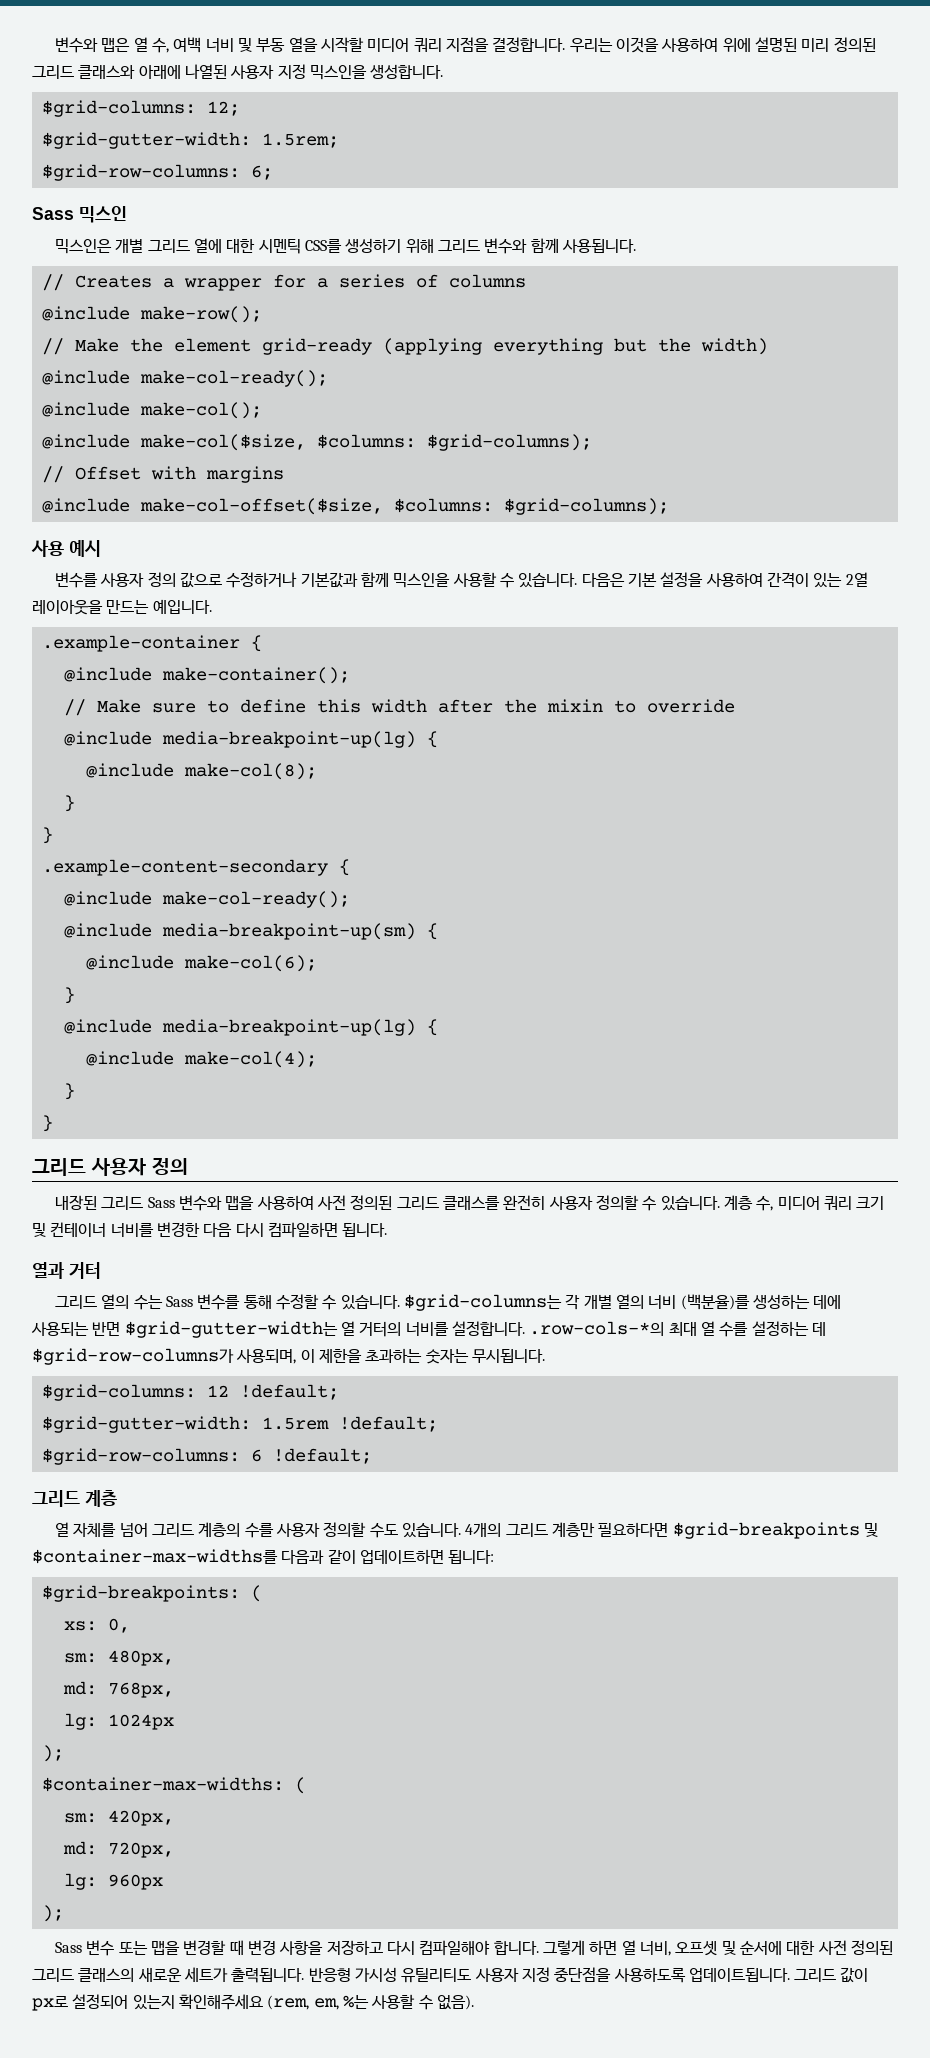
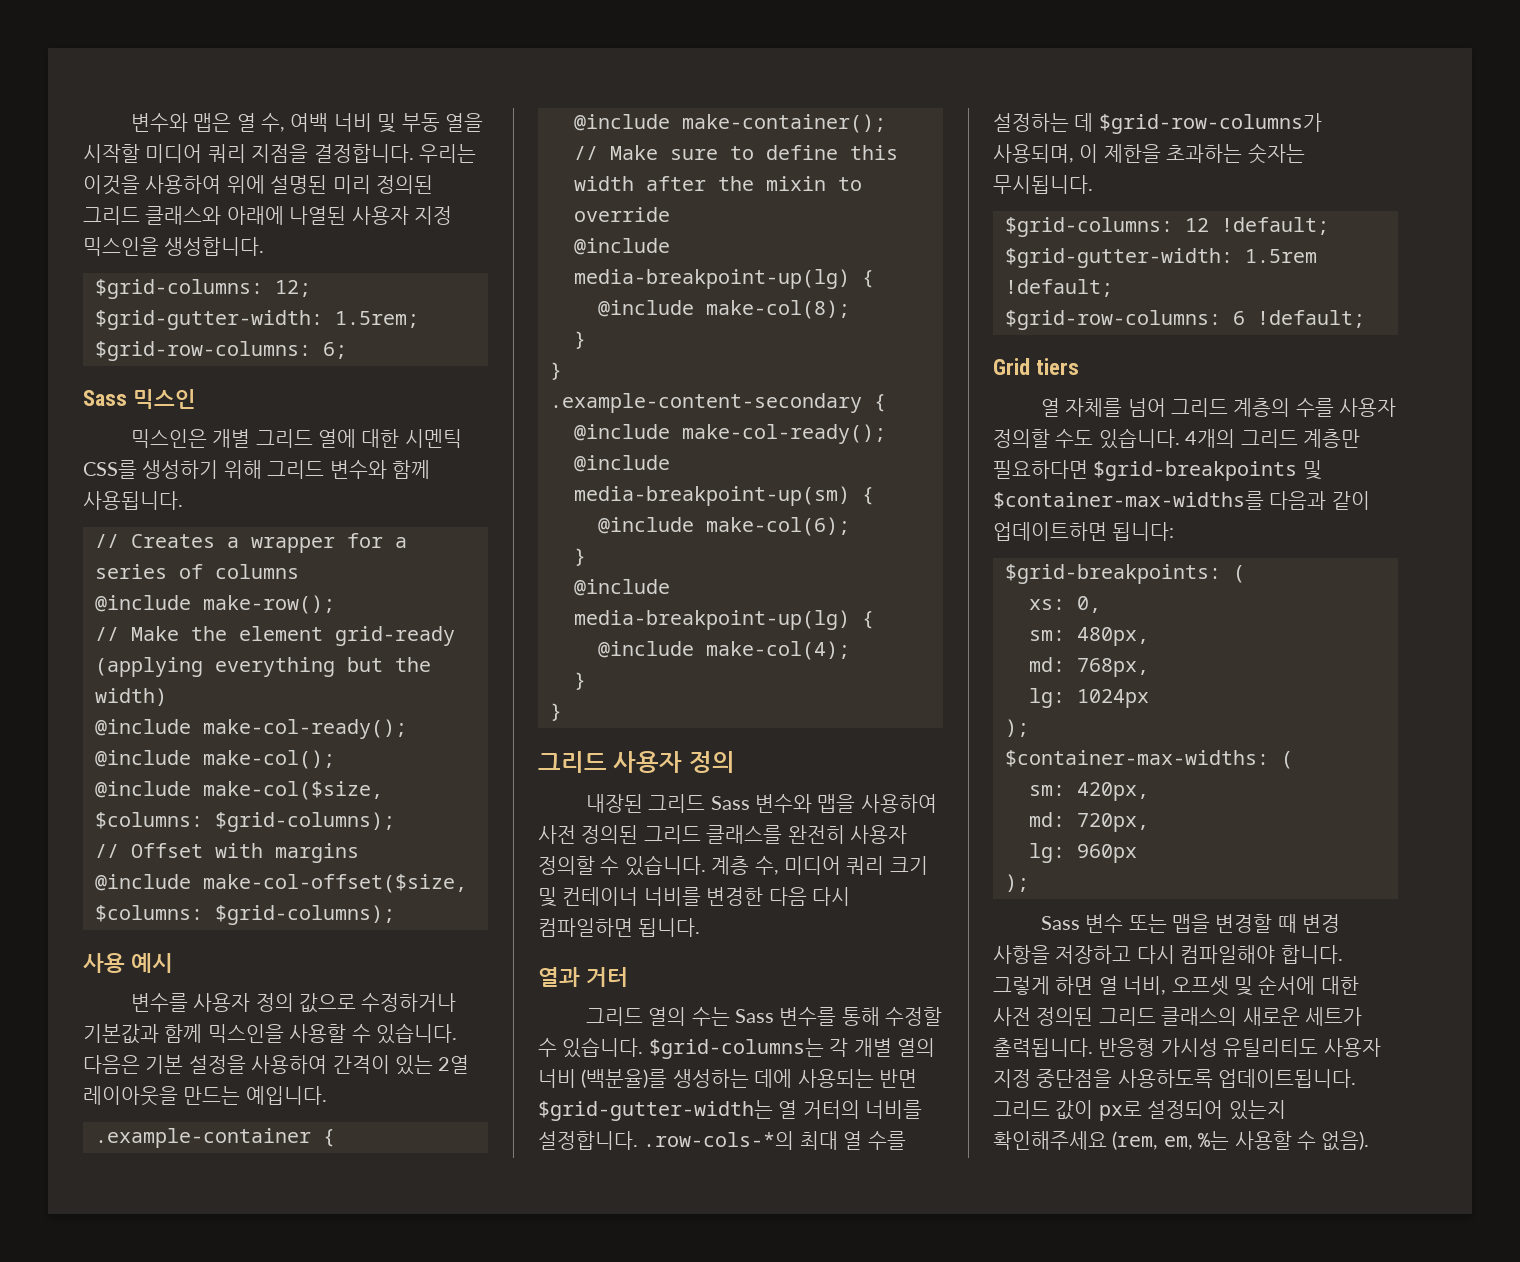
- 그리드 계층
+ Grid tiers

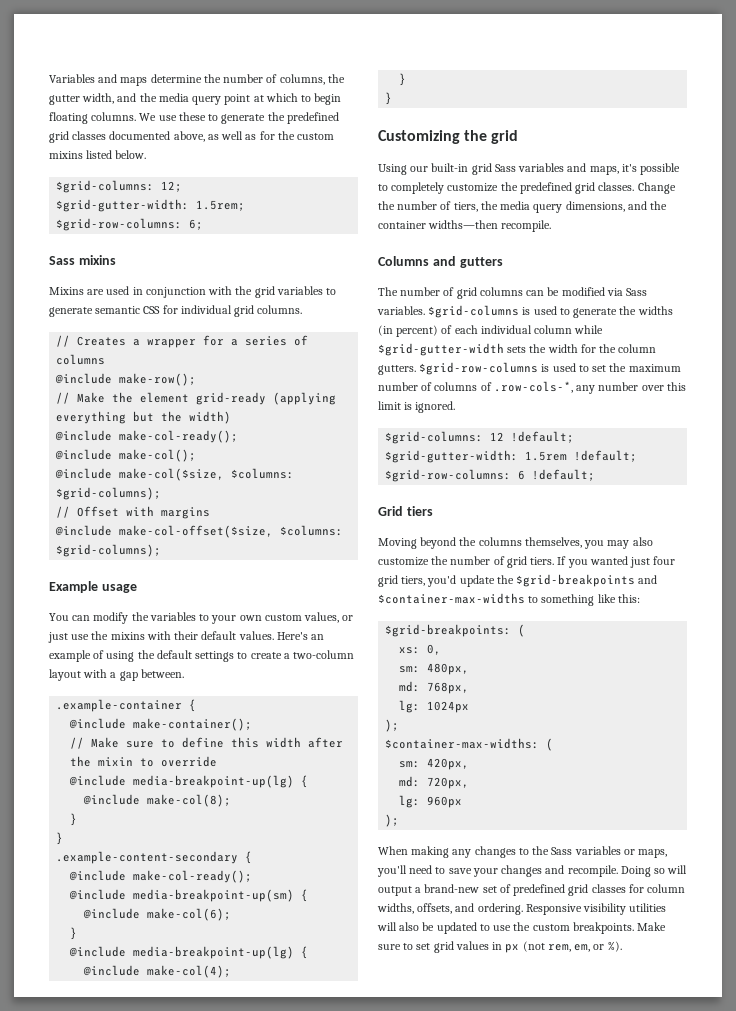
- 변수와 맵은 열 수, 여백 너비 및 부동 열을 시작할 미디어 쿼리 지점을 결정합니다. 우리는 이것을 사용하여 위에 설명된 미리 정의된 그리드 클래스와 아래에 나열된 사용자 지정 믹스인을 생성합니다.
+ Variables and maps determine the number of columns, the gutter width, and the media query point at which to begin floating columns. We use these to generate the predefined grid classes documented above, as well as for the custom mixins listed below.
- Sass 믹스인
- 믹스인은 개별 그리드 열에 대한 시멘틱 CSS를 생성하기 위해 그리드 변수와 함께 사용됩니다.
+ Sass mixins
+ Mixins are used in conjunction with the grid variables to generate semantic CSS for individual grid columns.
- 사용 예시
- 변수를 사용자 정의 값으로 수정하거나 기본값과 함께 믹스인을 사용할 수 있습니다. 다음은 기본 설정을 사용하여 간격이 있는 2열 레이아웃을 만드는 예입니다.
+ Example usage
+ You can modify the variables to your own custom values, or just use the mixins with their default values. Here's an example of using the default settings to create a two-column layout with a gap between.
- 그리드 사용자 정의
- 내장된 그리드 Sass 변수와 맵을 사용하여 사전 정의된 그리드 클래스를 완전히 사용자 정의할 수 있습니다. 계층 수, 미디어 쿼리 크기 및 컨테이너 너비를 변경한 다음 다시 컴파일하면 됩니다.
- 열과 거터
- 그리드 열의 수는 Sass 변수를 통해 수정할 수 있습니다. $grid-columns는 각 개별 열의 너비 (백분율)를 생성하는 데에 사용되는 반면 $grid-gutter-width는 열 거터의 너비를 설정합니다. .row-cols-*의 최대 열 수를 설정하는 데 $grid-row-columns가 사용되며, 이 제한을 초과하는 숫자는 무시됩니다.
+ Customizing the grid
+ Using our built-in grid Sass variables and maps, it's possible to completely customize the predefined grid classes. Change the number of tiers, the media query dimensions, and the container widths—then recompile.
+ Columns and gutters
+ The number of grid columns can be modified via Sass variables. $grid-columns is used to generate the widths (in percent) of each individual column while $grid-gutter-width sets the width for the column gutters. $grid-row-columns is used to set the maximum number of columns of .row-cols-*, any number over this limit is ignored.
- 열 자체를 넘어 그리드 계층의 수를 사용자 정의할 수도 있습니다. 4개의 그리드 계층만 필요하다면 $grid-breakpoints 및 $container-max-widths를 다음과 같이 업데이트하면 됩니다:
+ Moving beyond the columns themselves, you may also customize the number of grid tiers. If you wanted just four grid tiers, you'd update the $grid-breakpoints and $container-max-widths to something like this:
- Sass 변수 또는 맵을 변경할 때 변경 사항을 저장하고 다시 컴파일해야 합니다. 그렇게 하면 열 너비, 오프셋 및 순서에 대한 사전 정의된 그리드 클래스의 새로운 세트가 출력됩니다. 반응형 가시성 유틸리티도 사용자 지정 중단점을 사용하도록 업데이트됩니다. 그리드 값이 px로 설정되어 있는지 확인해주세요 (rem, em, %는 사용할 수 없음).
+ When making any changes to the Sass variables or maps, you'll need to save your changes and recompile. Doing so will output a brand-new set of predefined grid classes for column widths, offsets, and ordering. Responsive visibility utilities will also be updated to use the custom breakpoints. Make sure to set grid values in px (not rem, em, or %).

